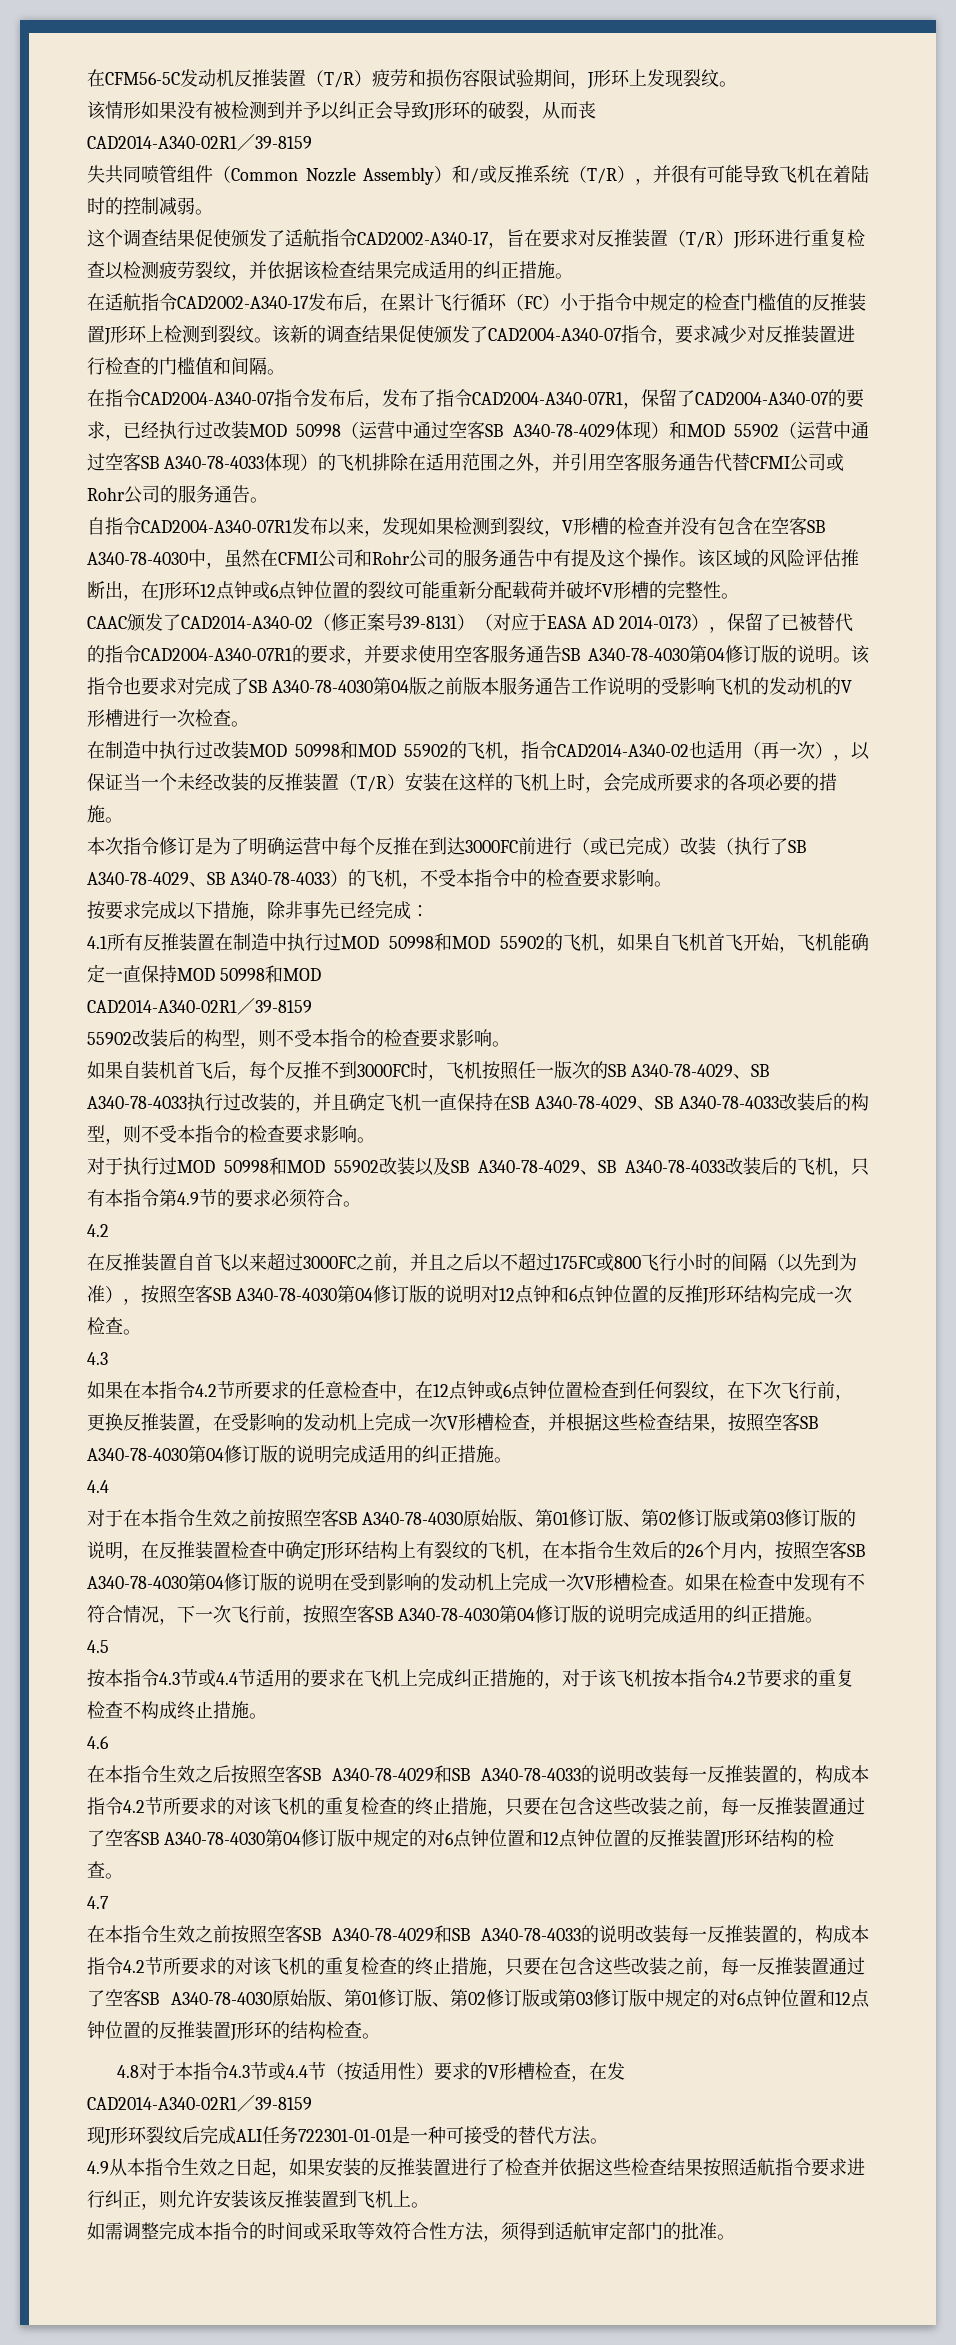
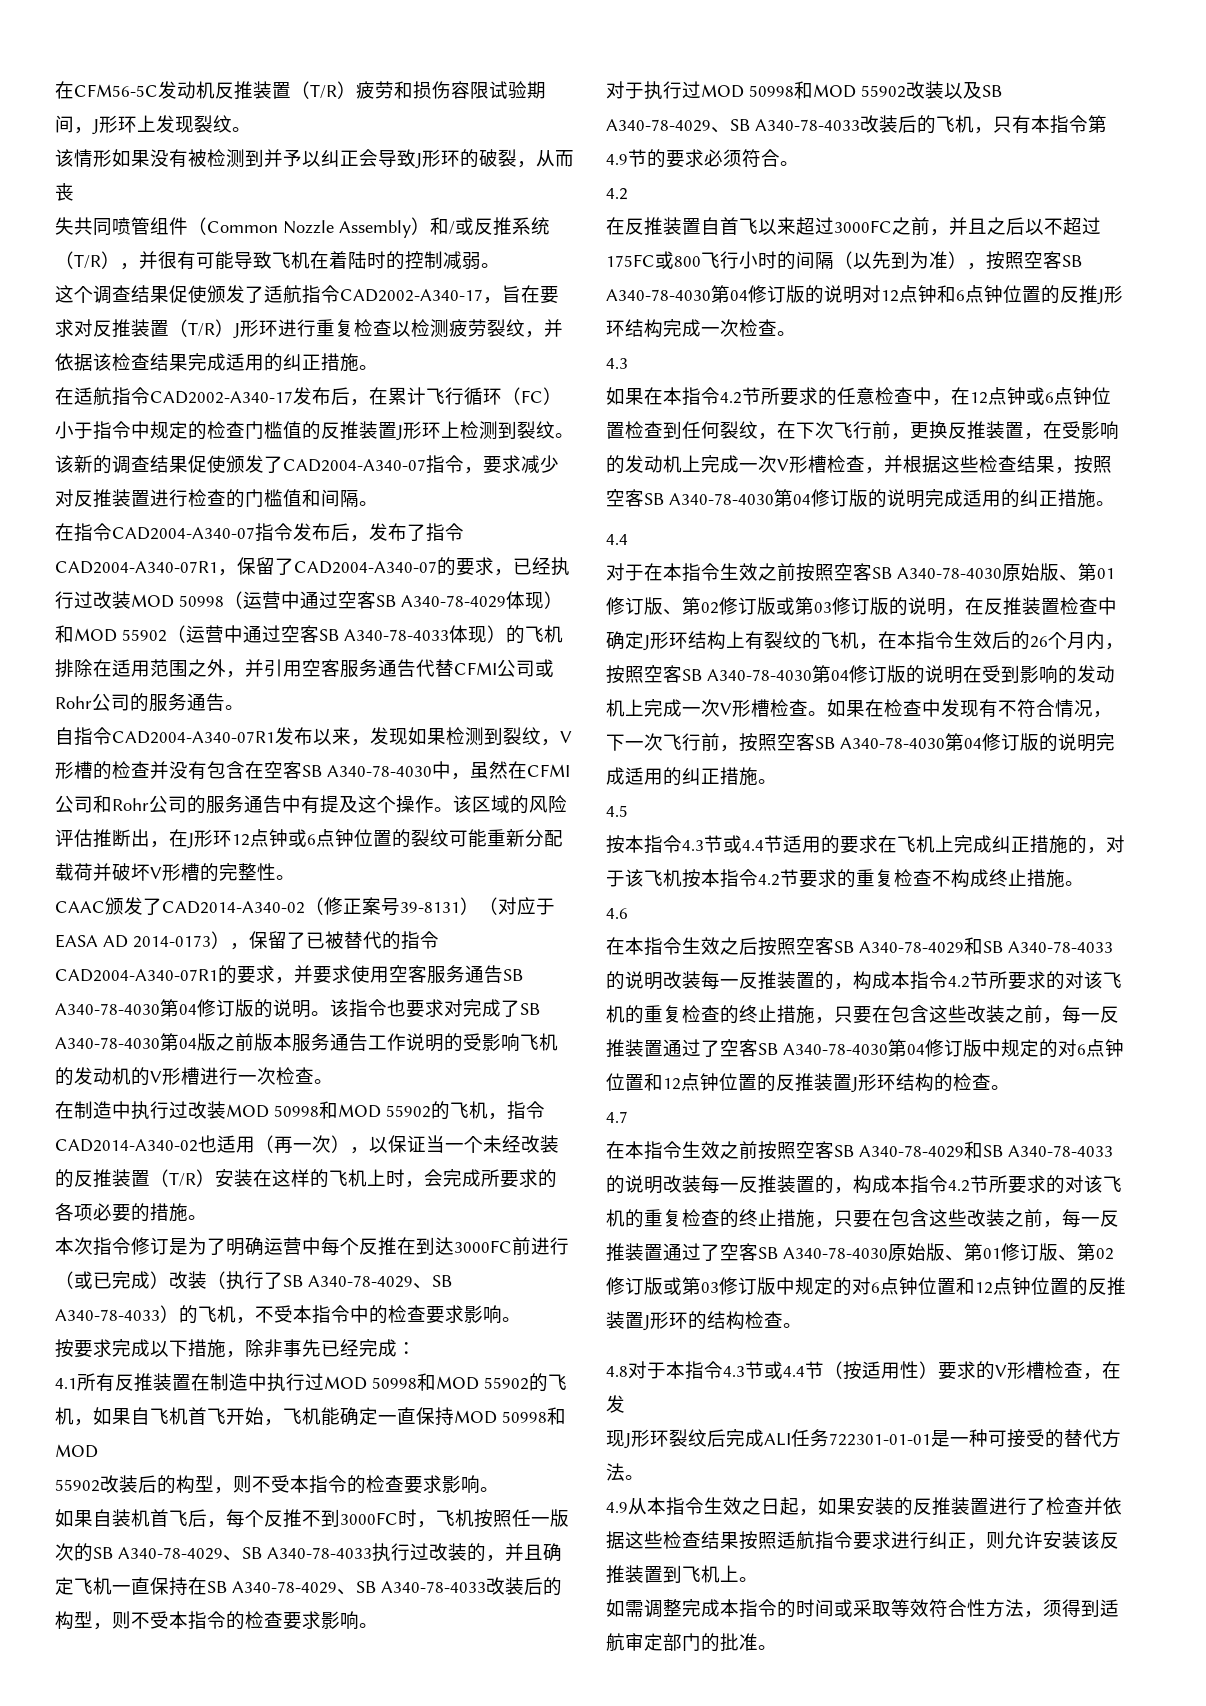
  该情形如果没有被检测到并予以纠正会导致J形环的破裂，从而丧
- CAD2014-A340-02R1／39-8159
  4.1所有反推装置在制造中执行过MOD 50998和MOD 55902的飞机，如果自飞机首飞开始，飞机能确定一直保持MOD 50998和MOD
- CAD2014-A340-02R1／39-8159
  4.8对于本指令4.3节或4.4节（按适用性）要求的V形槽检查，在发
- CAD2014-A340-02R1／39-8159

